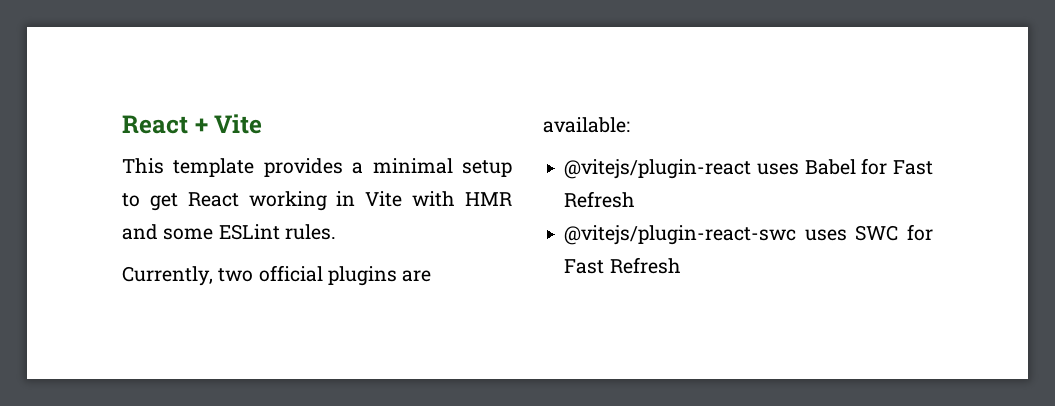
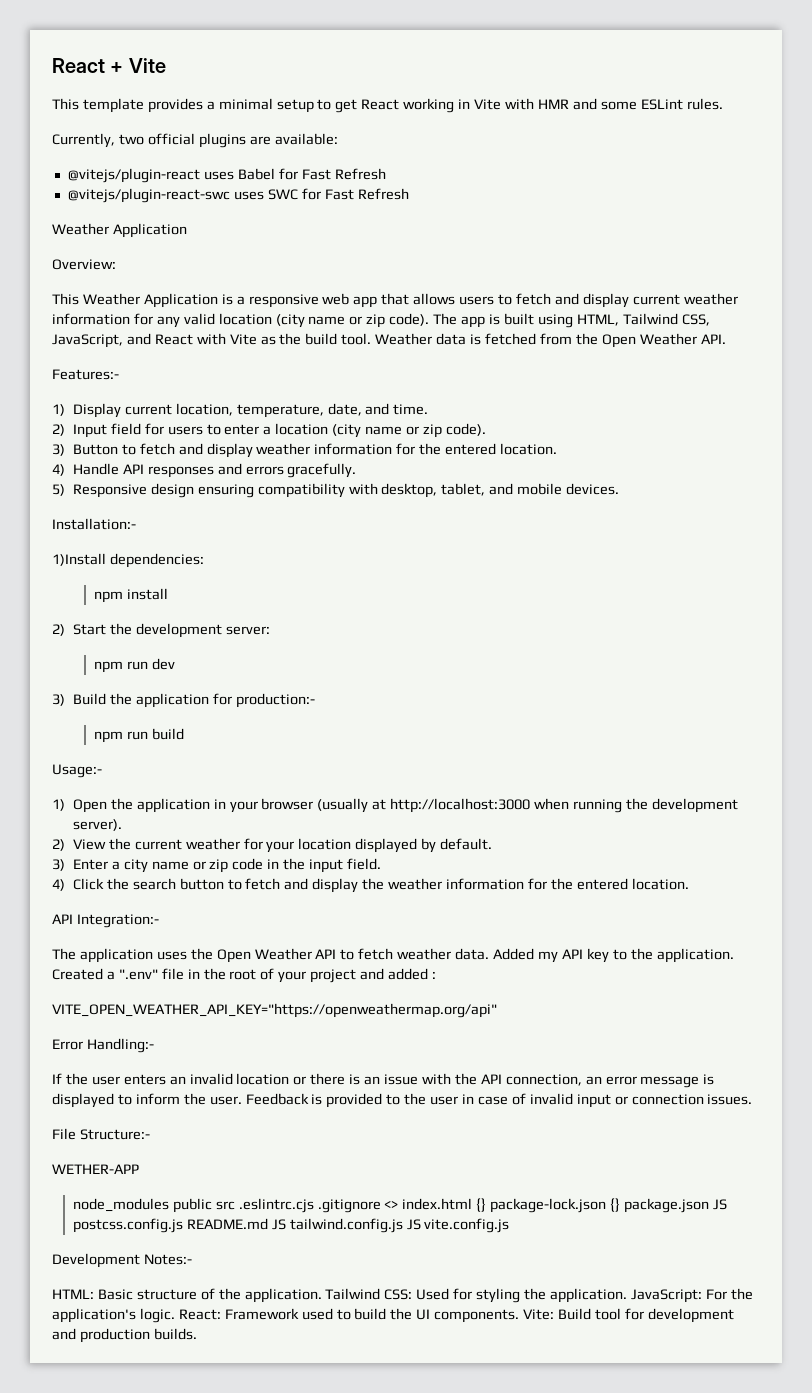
  @vitejs/plugin-react-swc uses SWC for Fast Refresh
+ Weather Application
+ Overview:
+ This Weather Application is a responsive web app that allows users to fetch and display current weather information for any valid location (city name or zip code). The app is built using HTML, Tailwind CSS, JavaScript, and React with Vite as the build tool. Weather data is fetched from the Open Weather API.
+ Features:-
+ 1) Display current location, temperature, date, and time.
+ 2) Input field for users to enter a location (city name or zip code).
+ 3) Button to fetch and display weather information for the entered location.
+ 4) Handle API responses and errors gracefully.
+ 5) Responsive design ensuring compatibility with desktop, tablet, and mobile devices.
+ Installation:-
+ 1)Install dependencies:
+ npm install
+ 2) Start the development server:
+ npm run dev
+ 3) Build the application for production:-
+ npm run build
+ Usage:-
+ 1) Open the application in your browser (usually at http://localhost:3000 when running the development server).
+ 2) View the current weather for your location displayed by default.
+ 3) Enter a city name or zip code in the input field.
+ 4) Click the search button to fetch and display the weather information for the entered location.
+ API Integration:-
+ The application uses the Open Weather API to fetch weather data. Added my API key to the application. Created a ".env" file in the root of your project and added :
+ VITE_OPEN_WEATHER_API_KEY="https://openweathermap.org/api"
+ Error Handling:-
+ If the user enters an invalid location or there is an issue with the API connection, an error message is displayed to inform the user. Feedback is provided to the user in case of invalid input or connection issues.
+ File Structure:-
+ WETHER-APP
+ node_modules public src .eslintrc.cjs .gitignore <> index.html {} package-lock.json {} package.json JS postcss.config.js README.md JS tailwind.config.js JS vite.config.js
+ Development Notes:-
+ HTML: Basic structure of the application. Tailwind CSS: Used for styling the application. JavaScript: For the application's logic. React: Framework used to build the UI components. Vite: Build tool for development and production builds.

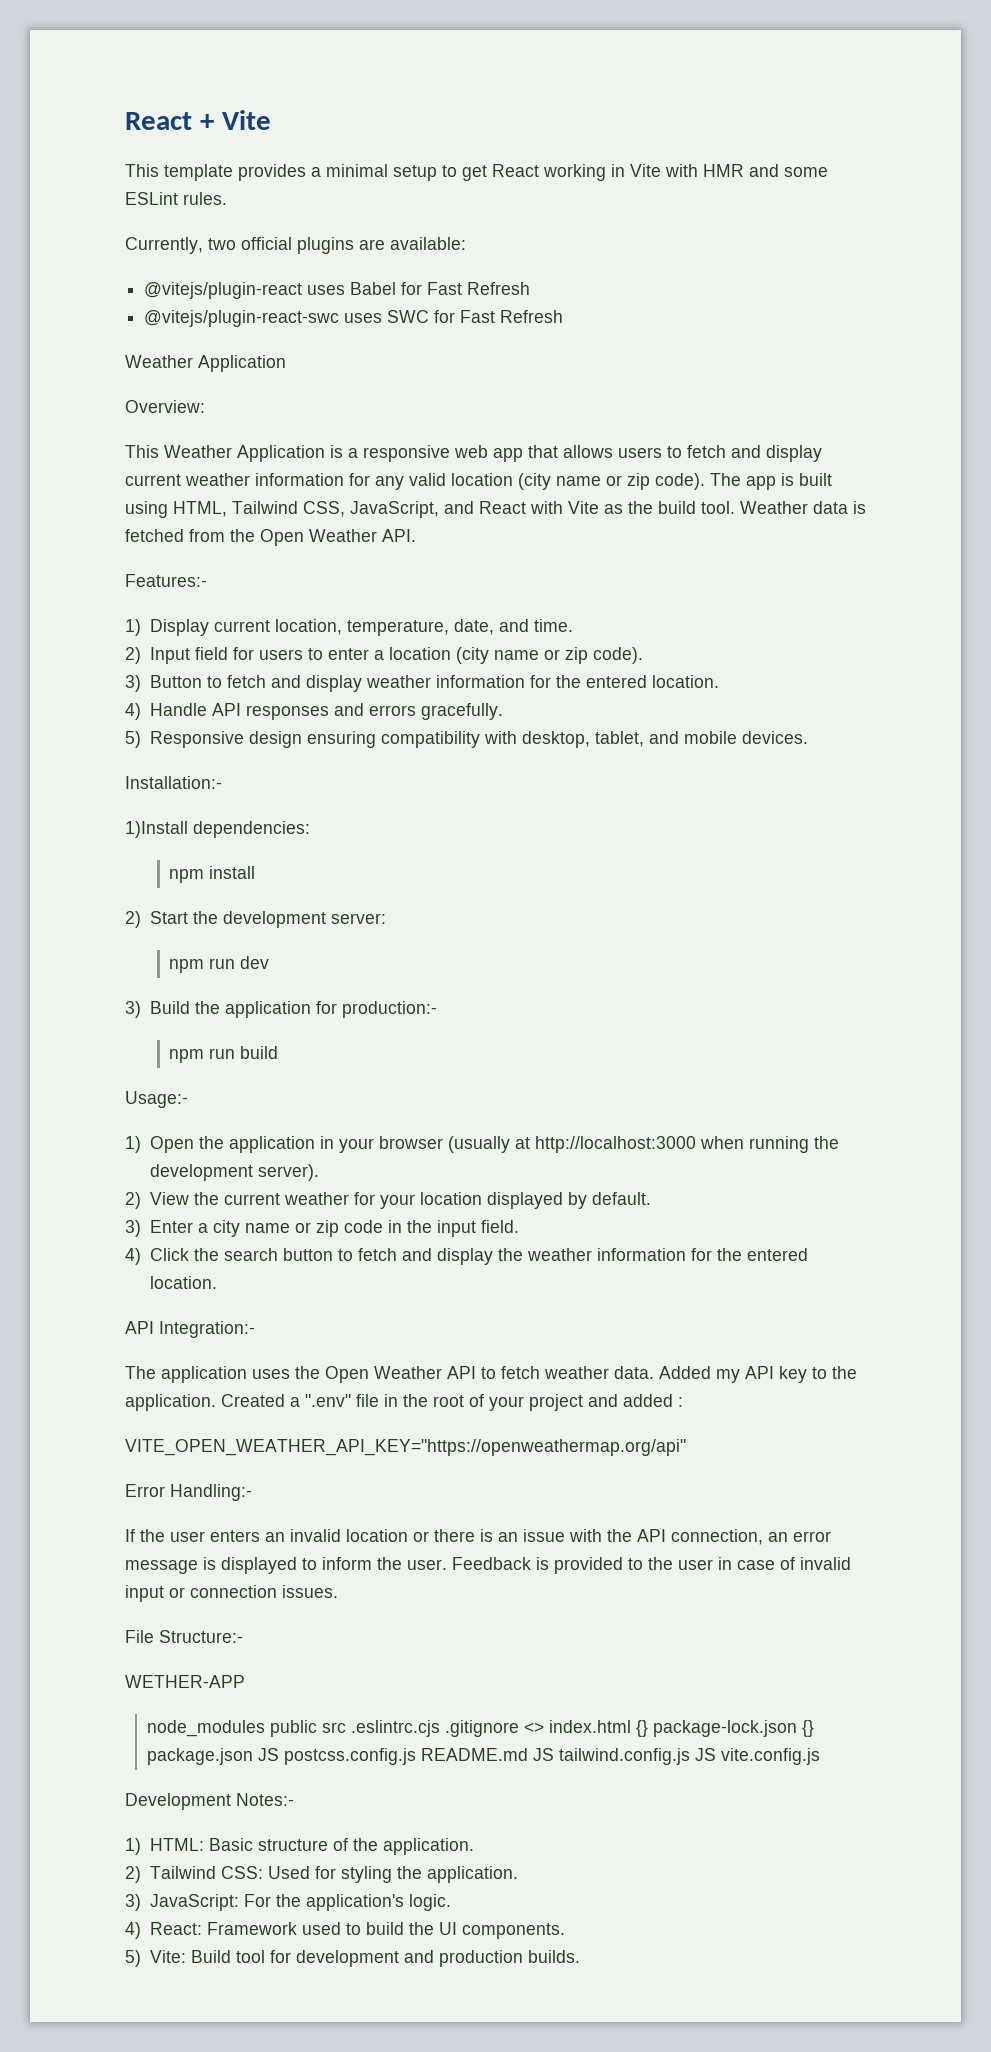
- HTML: Basic structure of the application. Tailwind CSS: Used for styling the application. JavaScript: For the application's logic. React: Framework used to build the UI components. Vite: Build tool for development and production builds.
+ 1) HTML: Basic structure of the application.
+ 2) Tailwind CSS: Used for styling the application.
+ 3) JavaScript: For the application's logic.
+ 4) React: Framework used to build the UI components.
+ 5) Vite: Build tool for development and production builds.

